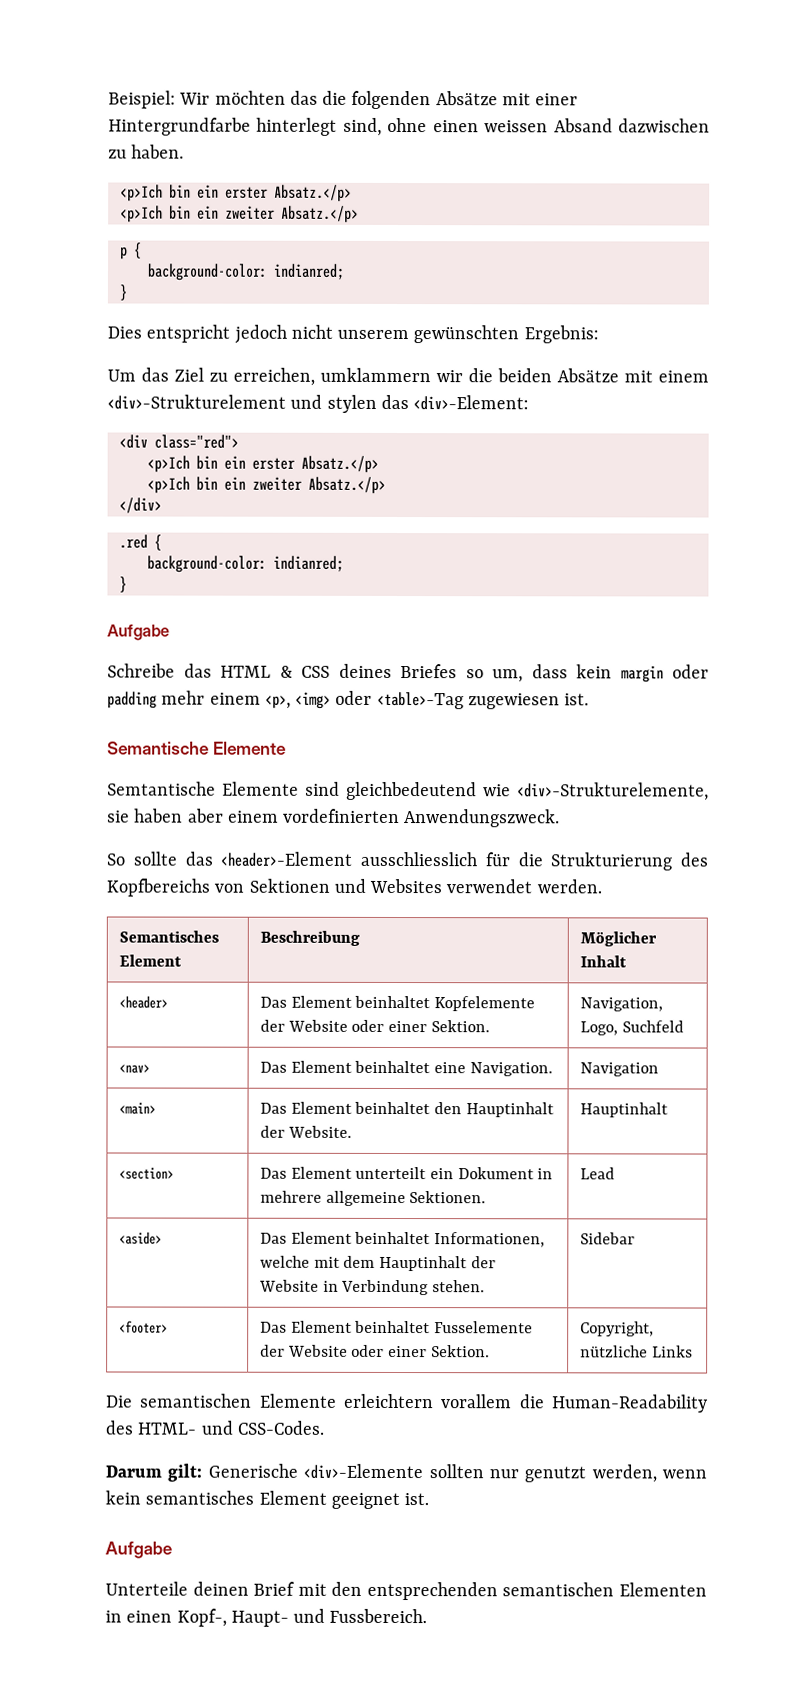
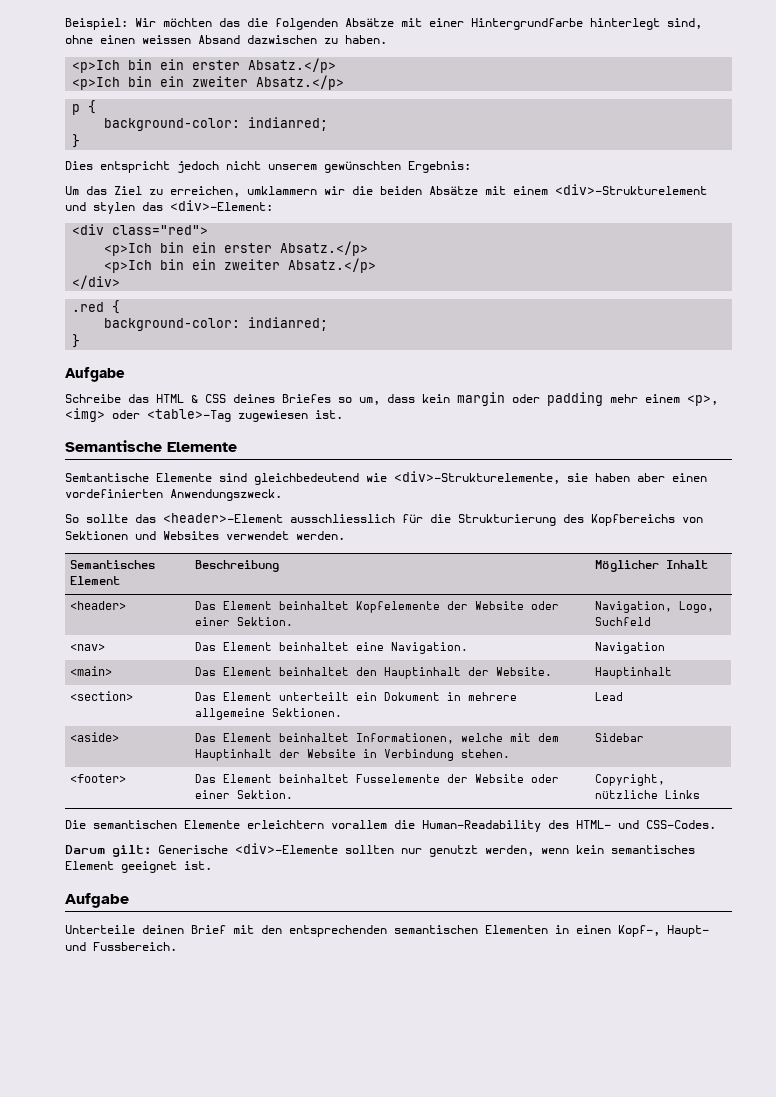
- Semtantische Elemente sind gleichbedeutend wie <div>-Strukturelemente, sie haben aber einem vordefinierten Anwendungszweck.
+ Semtantische Elemente sind gleichbedeutend wie <div>-Strukturelemente, sie haben aber einen vordefinierten Anwendungszweck.

